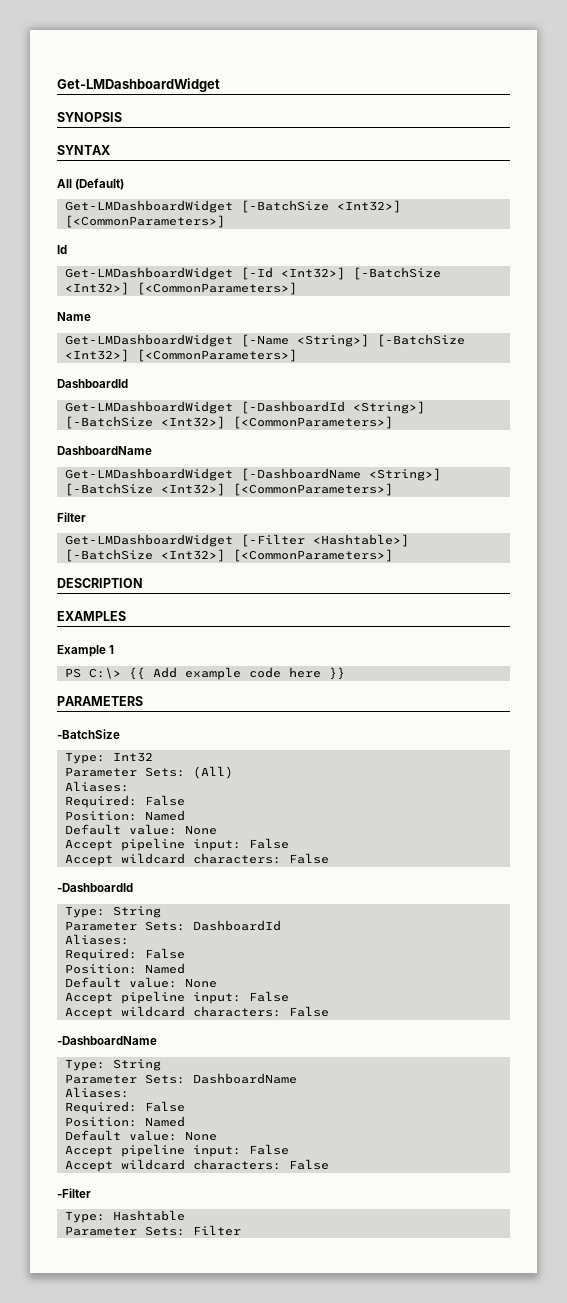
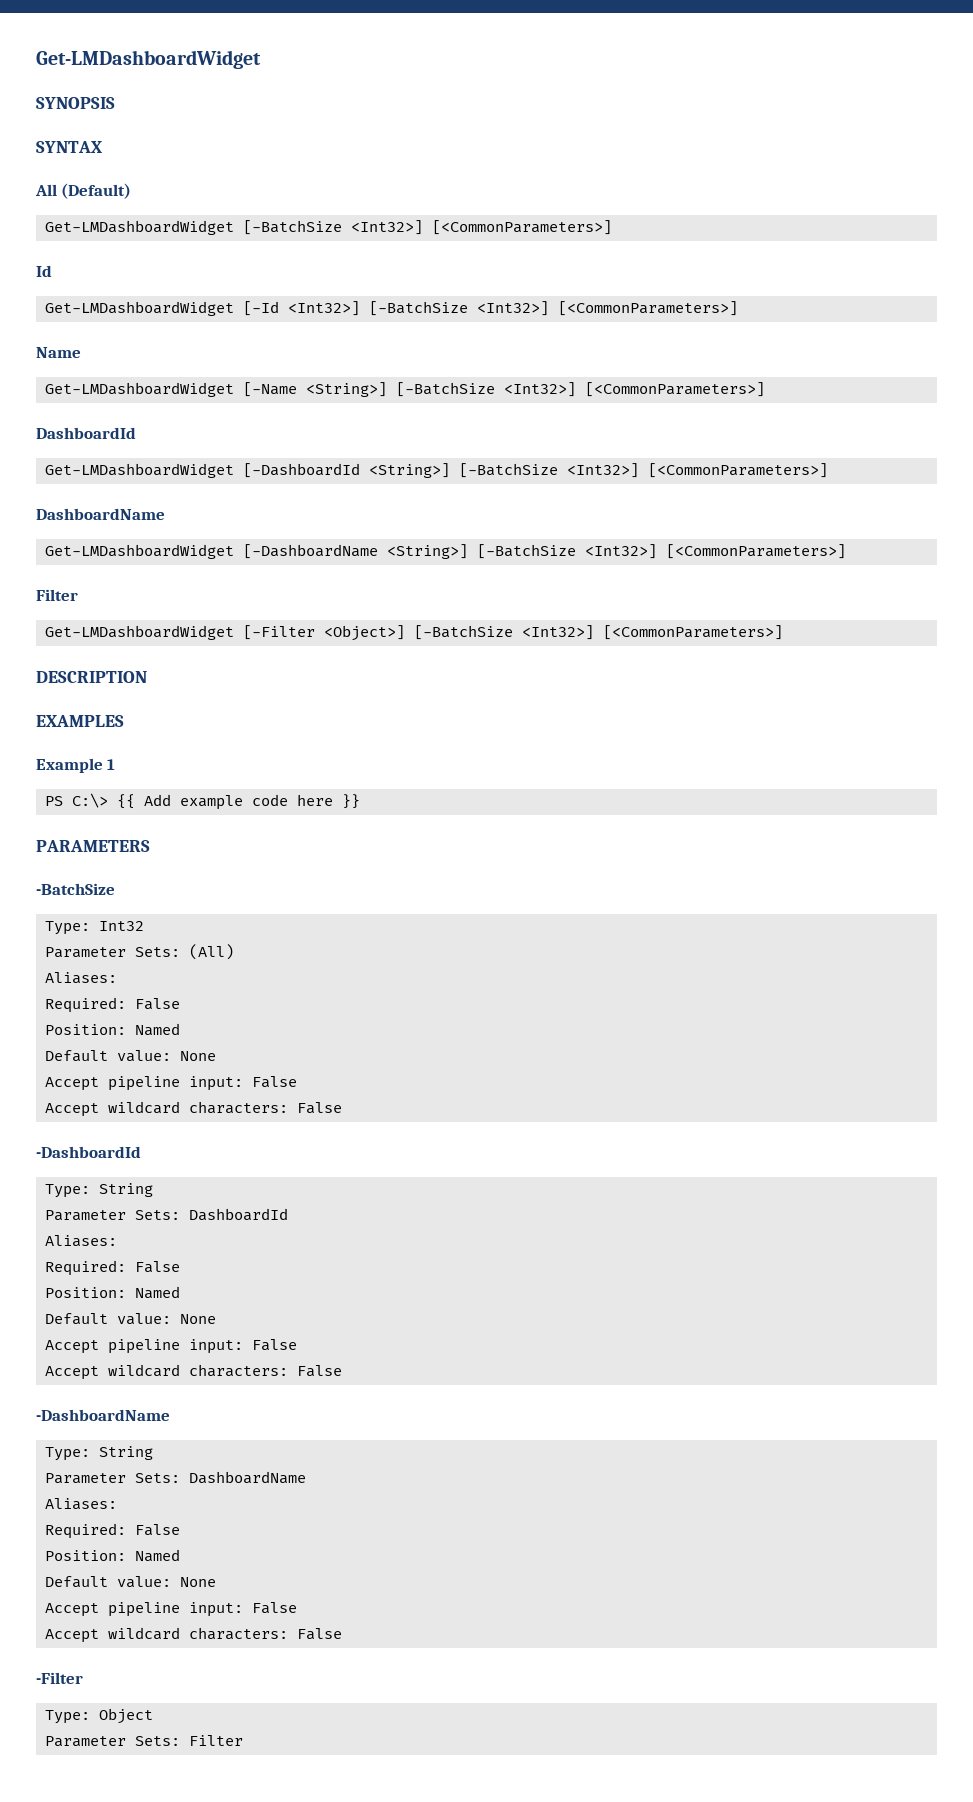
- Get-LMDashboardWidget [-Filter <Hashtable>] [-BatchSize <Int32>] [<CommonParameters>]
+ Get-LMDashboardWidget [-Filter <Object>] [-BatchSize <Int32>] [<CommonParameters>]
- Type: Hashtable
+ Type: Object

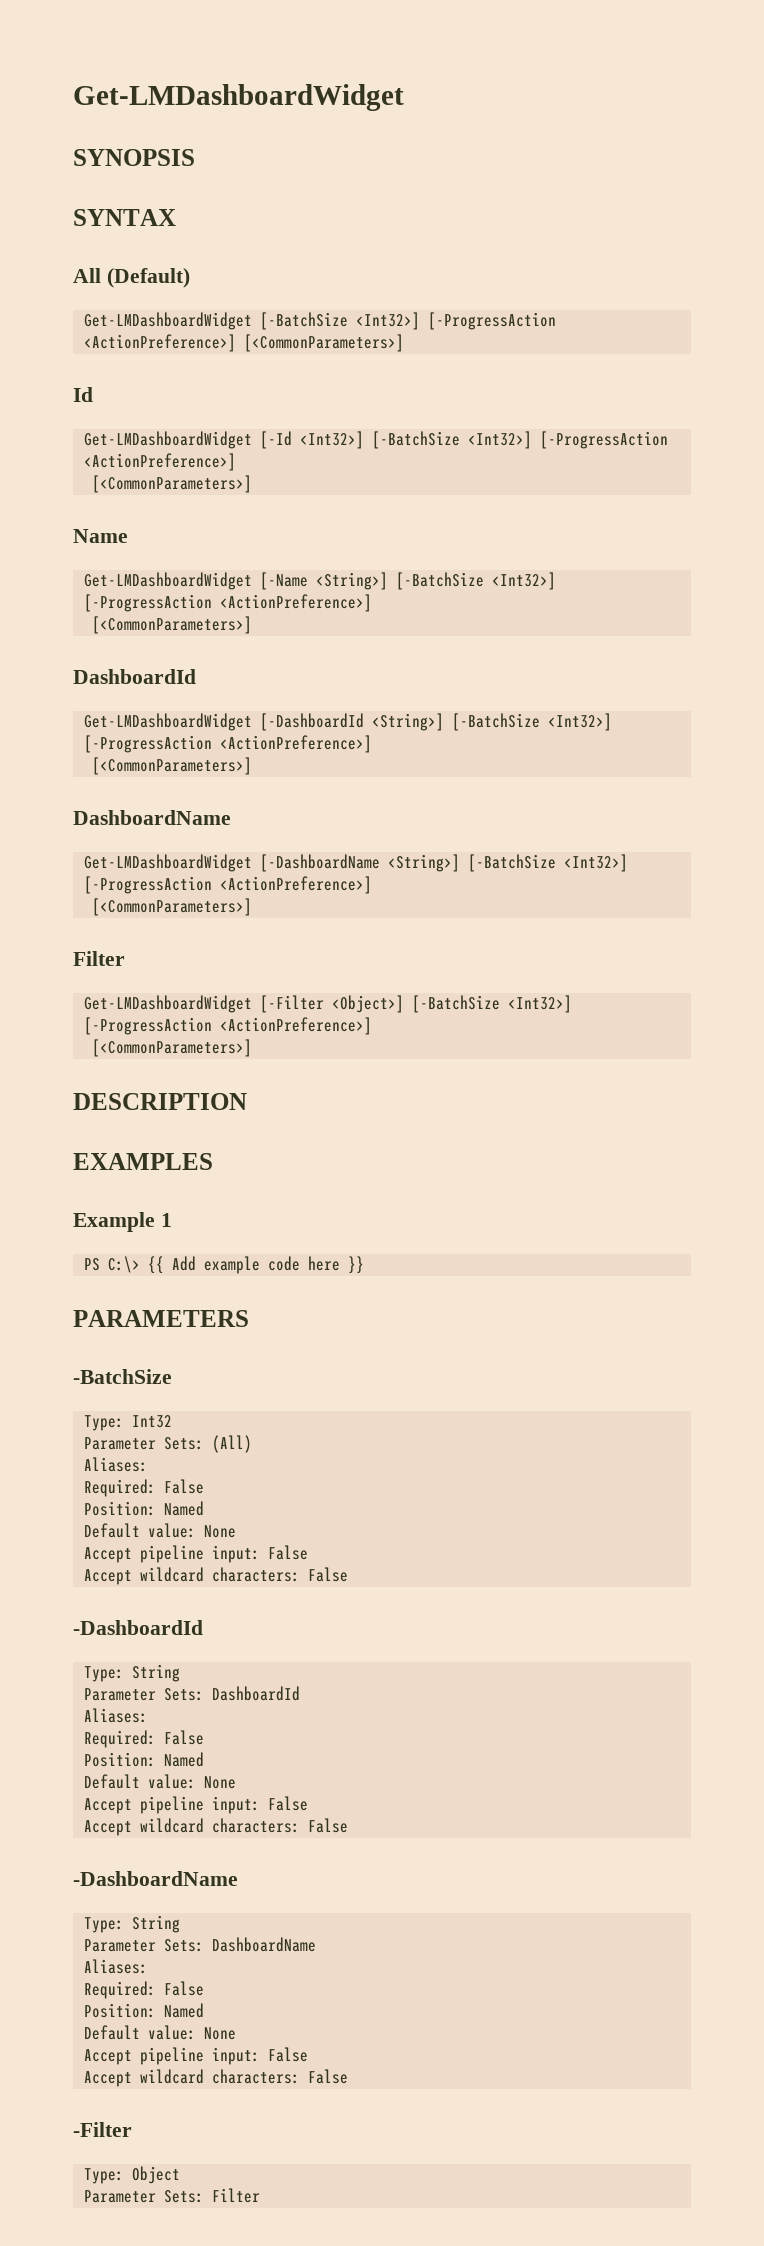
- Get-LMDashboardWidget [-BatchSize <Int32>] [<CommonParameters>]
+ Get-LMDashboardWidget [-BatchSize <Int32>] [-ProgressAction <ActionPreference>] [<CommonParameters>]
- Get-LMDashboardWidget [-Id <Int32>] [-BatchSize <Int32>] [<CommonParameters>]
+ Get-LMDashboardWidget [-Id <Int32>] [-BatchSize <Int32>] [-ProgressAction <ActionPreference>]
+ [<CommonParameters>]
- Get-LMDashboardWidget [-Name <String>] [-BatchSize <Int32>] [<CommonParameters>]
+ Get-LMDashboardWidget [-Name <String>] [-BatchSize <Int32>] [-ProgressAction <ActionPreference>]
+ [<CommonParameters>]
- Get-LMDashboardWidget [-DashboardId <String>] [-BatchSize <Int32>] [<CommonParameters>]
+ Get-LMDashboardWidget [-DashboardId <String>] [-BatchSize <Int32>] [-ProgressAction <ActionPreference>]
+ [<CommonParameters>]
- Get-LMDashboardWidget [-DashboardName <String>] [-BatchSize <Int32>] [<CommonParameters>]
+ Get-LMDashboardWidget [-DashboardName <String>] [-BatchSize <Int32>] [-ProgressAction <ActionPreference>]
+ [<CommonParameters>]
- Get-LMDashboardWidget [-Filter <Object>] [-BatchSize <Int32>] [<CommonParameters>]
+ Get-LMDashboardWidget [-Filter <Object>] [-BatchSize <Int32>] [-ProgressAction <ActionPreference>]
+ [<CommonParameters>]

